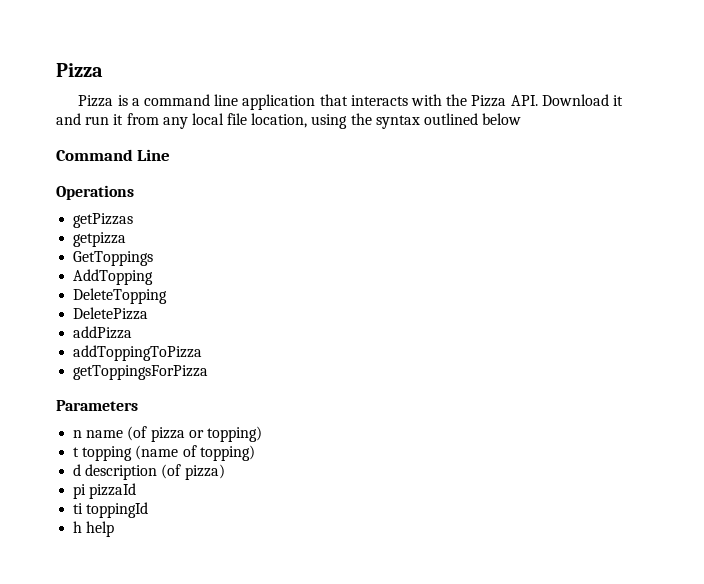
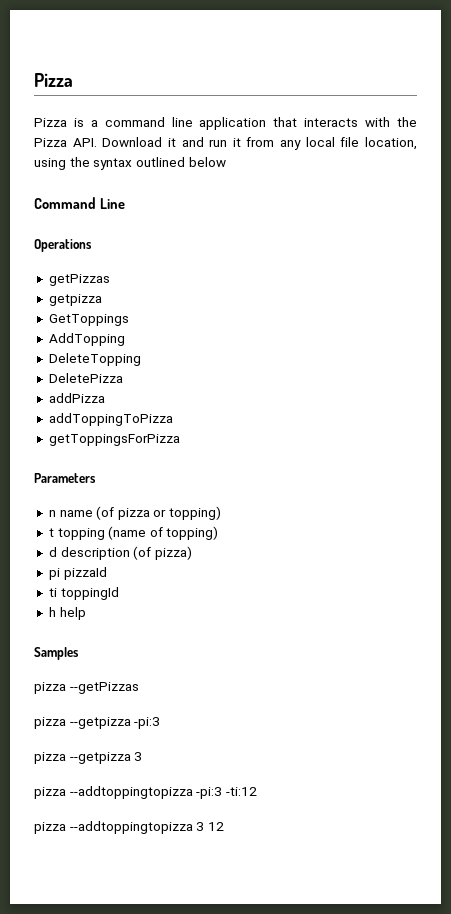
+ Samples
+ pizza --getPizzas
+ pizza --getpizza -pi:3
+ pizza --getpizza 3
+ pizza --addtoppingtopizza -pi:3 -ti:12
+ pizza --addtoppingtopizza 3 12

